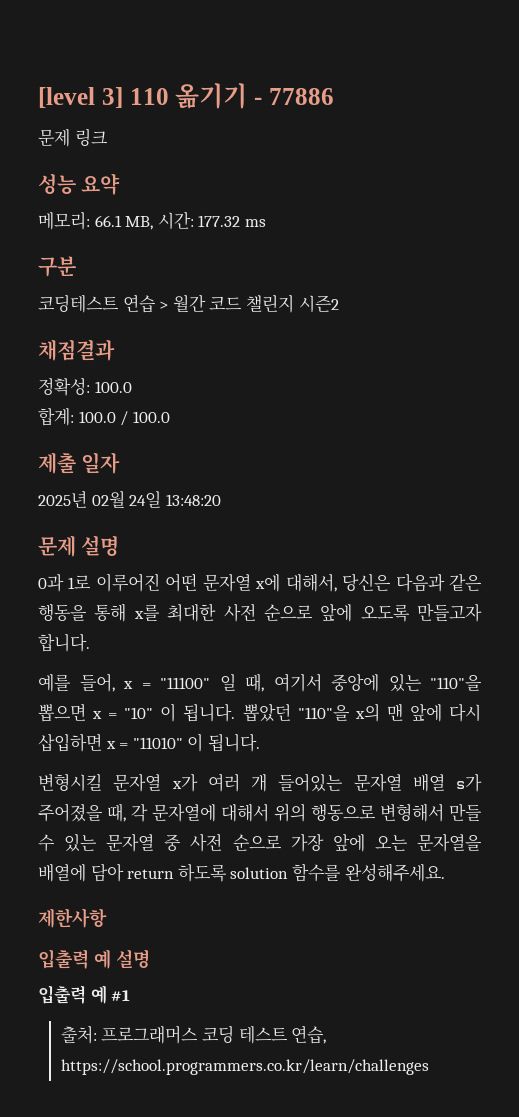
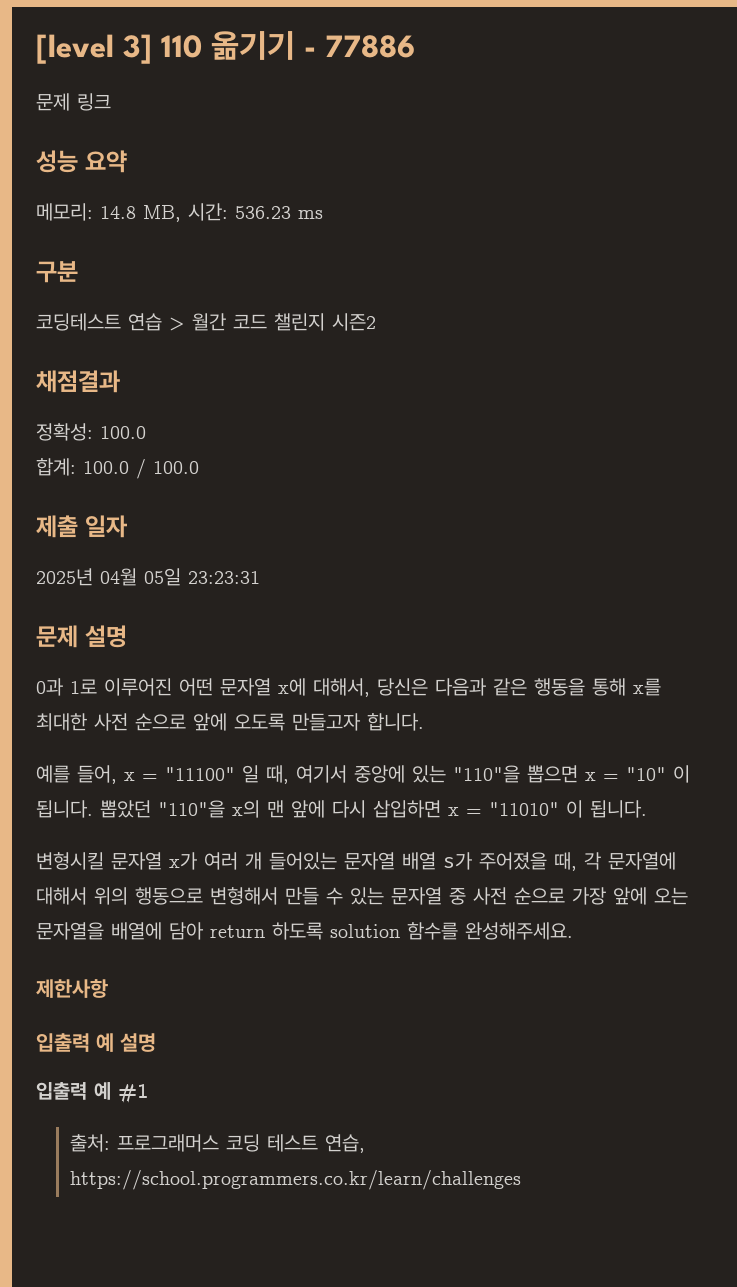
- 메모리: 66.1 MB, 시간: 177.32 ms
+ 메모리: 14.8 MB, 시간: 536.23 ms
- 2025년 02월 24일 13:48:20
+ 2025년 04월 05일 23:23:31

